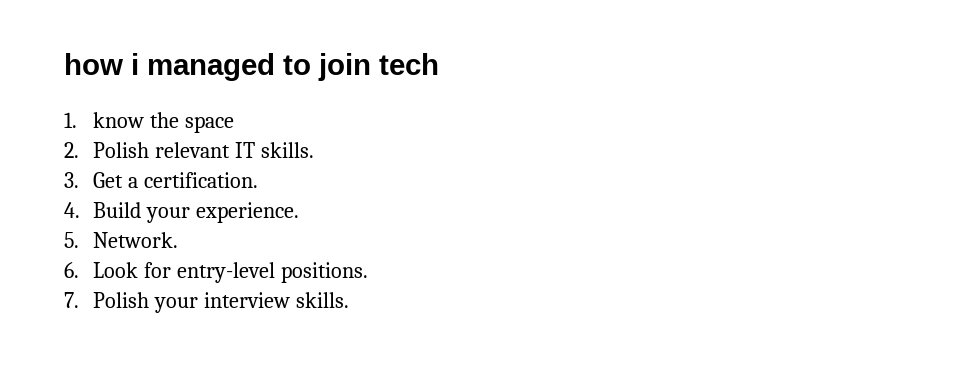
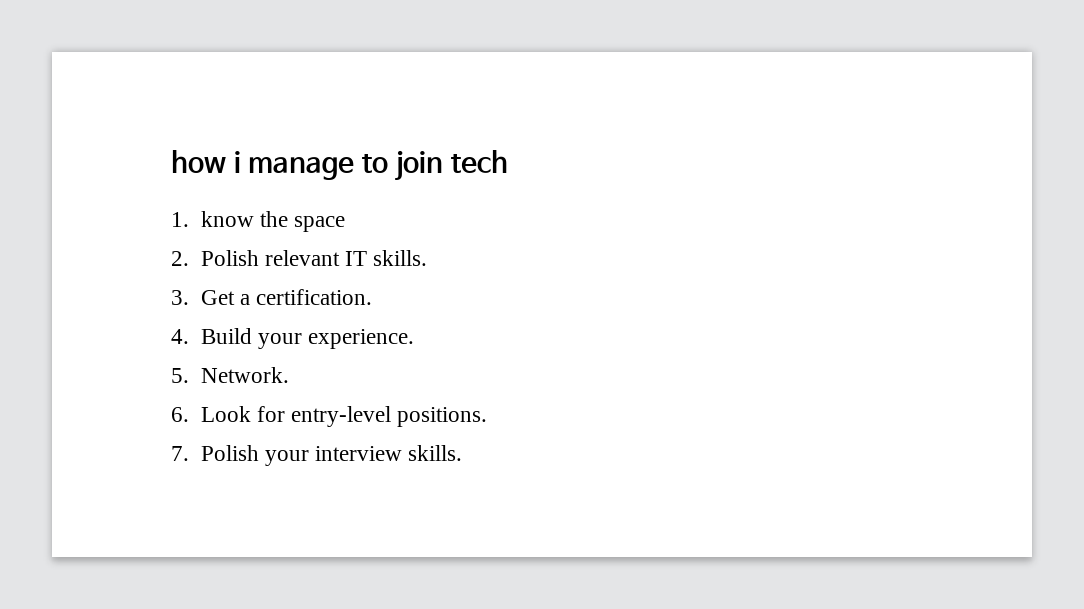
- how i managed to join tech
+ how i manage to join tech

